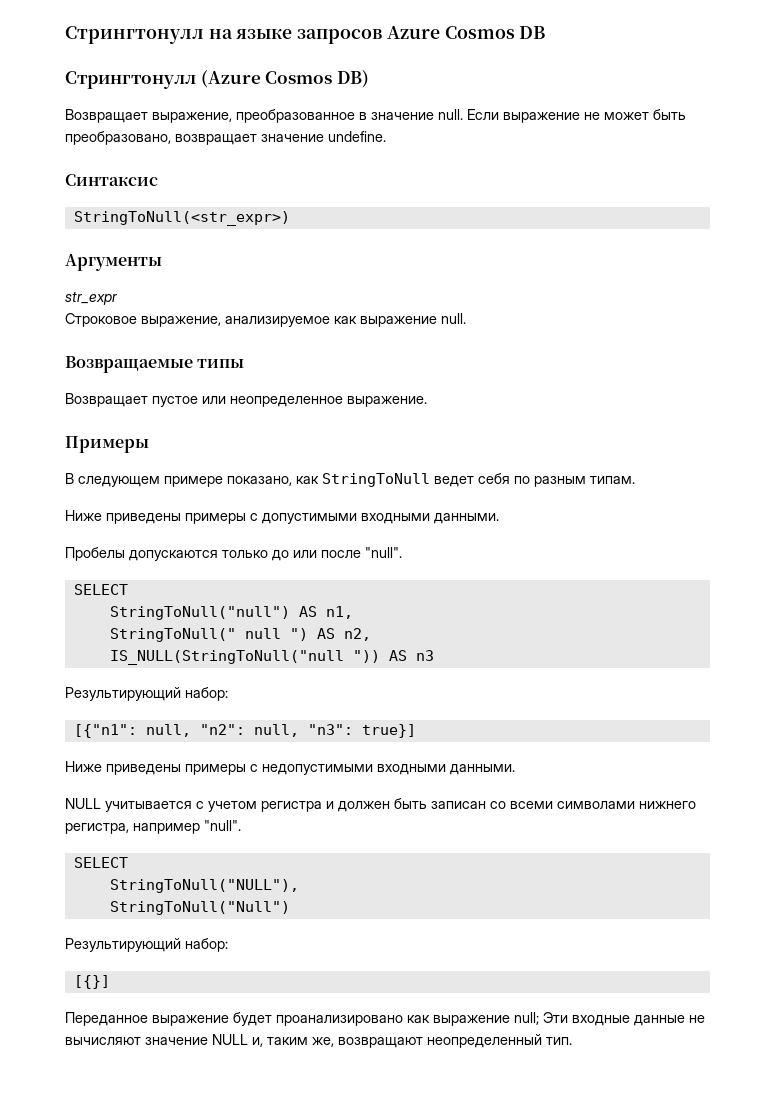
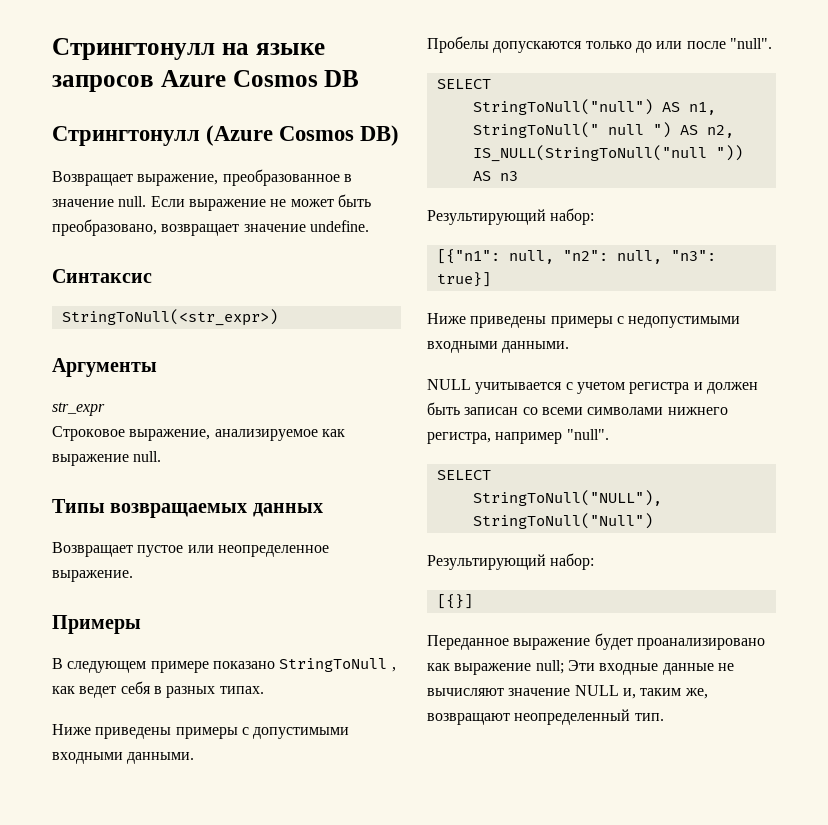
- Возвращаемые типы
+ Типы возвращаемых данных
- В следующем примере показано, как StringToNull ведет себя по разным типам.
+ В следующем примере показано StringToNull , как ведет себя в разных типах.

